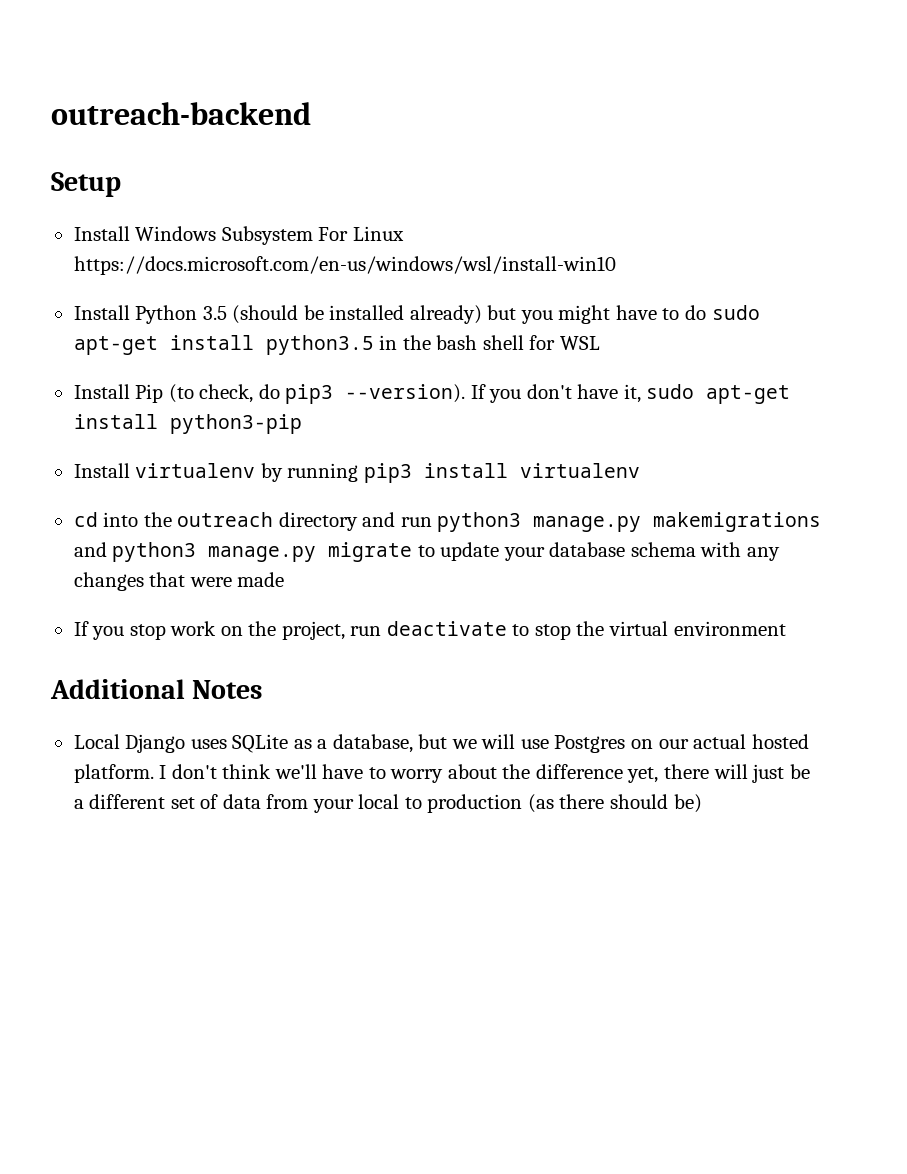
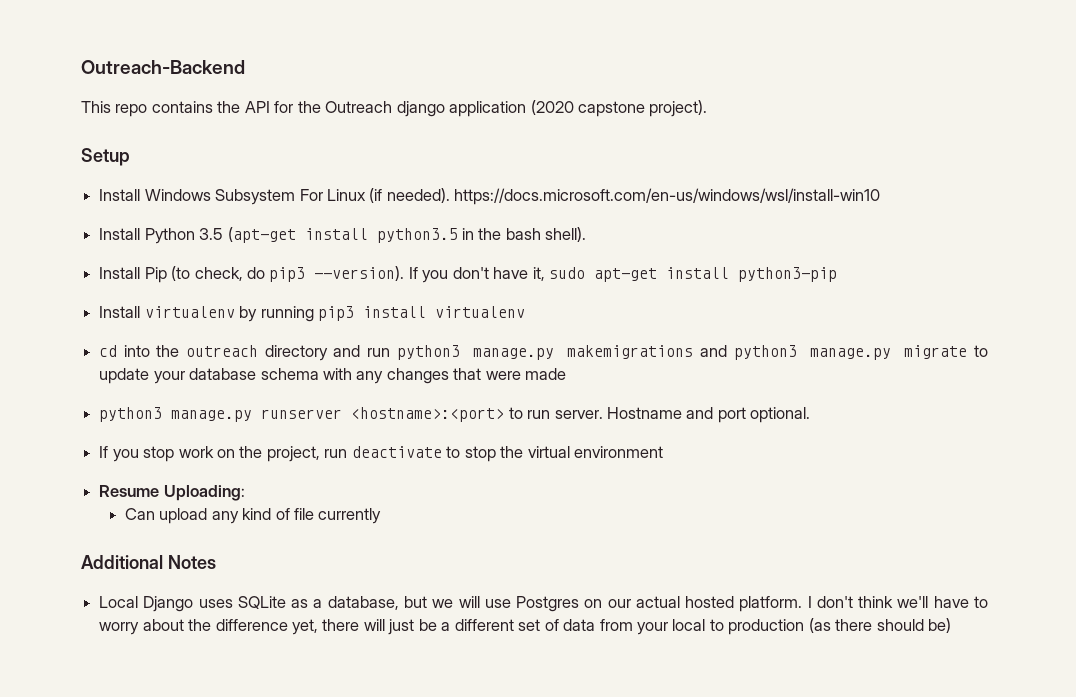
- outreach-backend
+ Outreach-Backend
+ This repo contains the API for the Outreach django application (2020 capstone project).
- Install Windows Subsystem For Linux https://docs.microsoft.com/en-us/windows/wsl/install-win10
+ Install Windows Subsystem For Linux (if needed). https://docs.microsoft.com/en-us/windows/wsl/install-win10
- Install Python 3.5 (should be installed already) but you might have to do sudo apt-get install python3.5 in the bash shell for WSL
+ Install Python 3.5 (apt-get install python3.5 in the bash shell).
+ python3 manage.py runserver <hostname>:<port> to run server. Hostname and port optional.
+ Resume Uploading:
+ Can upload any kind of file currently

